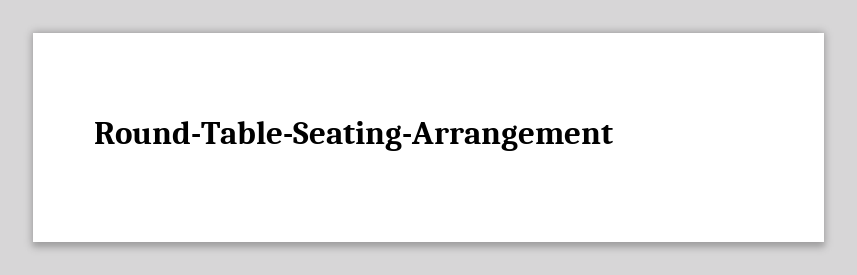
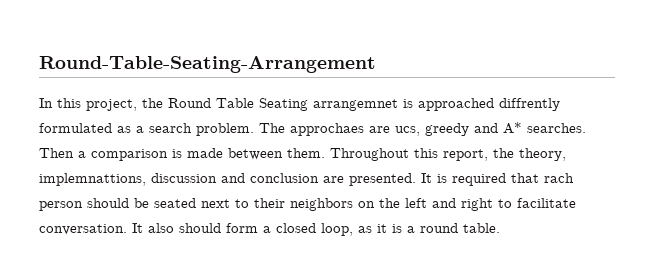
+ In this project, the Round Table Seating arrangemnet is approached diffrently formulated as a search problem. The approchaes are ucs, greedy and A* searches. Then a comparison is made between them. Throughout this report, the theory, implemnattions, discussion and conclusion are presented. It is required that rach person should be seated next to their neighbors on the left and right to facilitate conversation. It also should form a closed loop, as it is a round table.

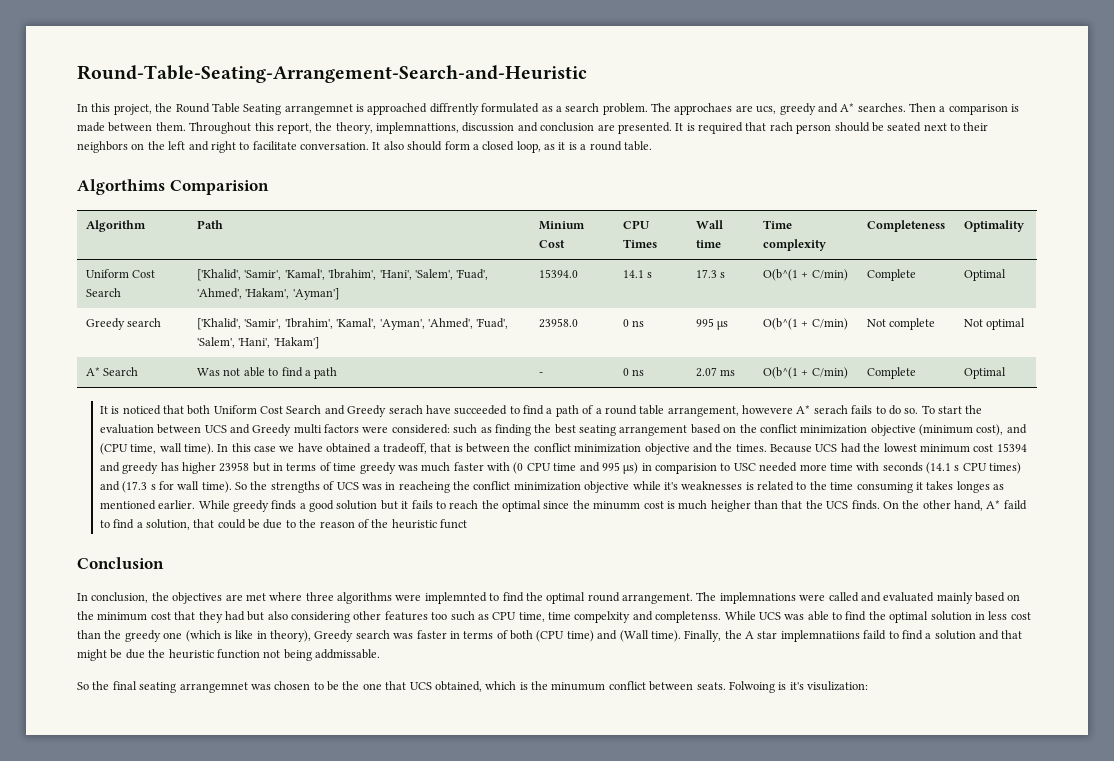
- Round-Table-Seating-Arrangement
+ Round-Table-Seating-Arrangement-Search-and-Heuristic
+ Algorthims Comparision
+ Algorithm | Path | Minium Cost | CPU Times | Wall time | Time complexity | Completeness | Optimality
+ Uniform Cost Search | ['Khalid', 'Samir', 'Kamal', 'Ibrahim', 'Hani', 'Salem', 'Fuad', 'Ahmed', 'Hakam', 'Ayman'] | 15394.0 | 14.1 s | 17.3 s | O(b^(1 + C/min) | Complete | Optimal
+ Greedy search | ['Khalid', 'Samir', 'Ibrahim', 'Kamal', 'Ayman', 'Ahmed', 'Fuad', 'Salem', 'Hani', 'Hakam'] | 23958.0 | 0 ns | 995 µs | O(b^(1 + C/min) | Not complete | Not optimal
+ A* Search | Was not able to find a path | - | 0 ns | 2.07 ms | O(b^(1 + C/min) | Complete | Optimal
+ It is noticed that both Uniform Cost Search and Greedy serach have succeeded to find a path of a round table arrangement, howevere A* serach fails to do so. To start the evaluation between UCS and Greedy multi factors were considered: such as finding the best seating arrangement based on the conflict minimization objective (minimum cost), and (CPU time, wall time). In this case we have obtained a tradeoff, that is between the conflict minimization objective and the times. Because UCS had the lowest minimum cost 15394 and greedy has higher 23958 but in terms of time greedy was much faster with (0 CPU time and 995 µs) in comparision to USC needed more time with seconds (14.1 s CPU times) and (17.3 s for wall time). So the strengths of UCS was in reacheing the conflict minimization objective while it's weaknesses is related to the time consuming it takes longes as mentioned earlier. While greedy finds a good solution but it fails to reach the optimal since the minumm cost is much heigher than that the UCS finds. On the other hand, A* faild to find a solution, that could be due to the reason of the heuristic funct
+ Conclusion
+ In conclusion, the objectives are met where three algorithms were implemnted to find the optimal round arrangement. The implemnations were called and evaluated mainly based on the minimum cost that they had but also considering other features too such as CPU time, time compelxity and completenss. While UCS was able to find the optimal solution in less cost than the greedy one (which is like in theory), Greedy search was faster in terms of both (CPU time) and (Wall time). Finally, the A star implemnatiions faild to find a solution and that might be due the heuristic function not being addmissable.
+ So the final seating arrangemnet was chosen to be the one that UCS obtained, which is the minumum conflict between seats. Folwoing is it's visulization:

